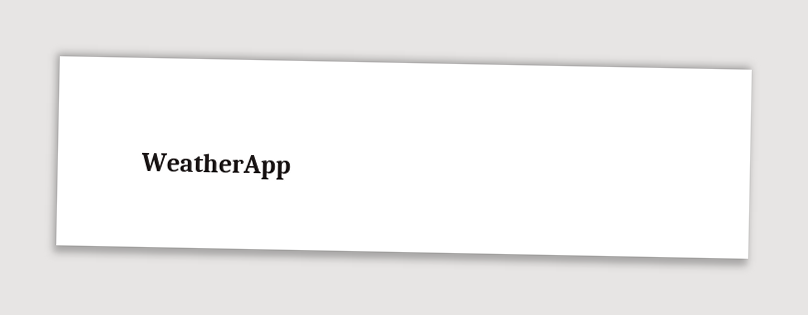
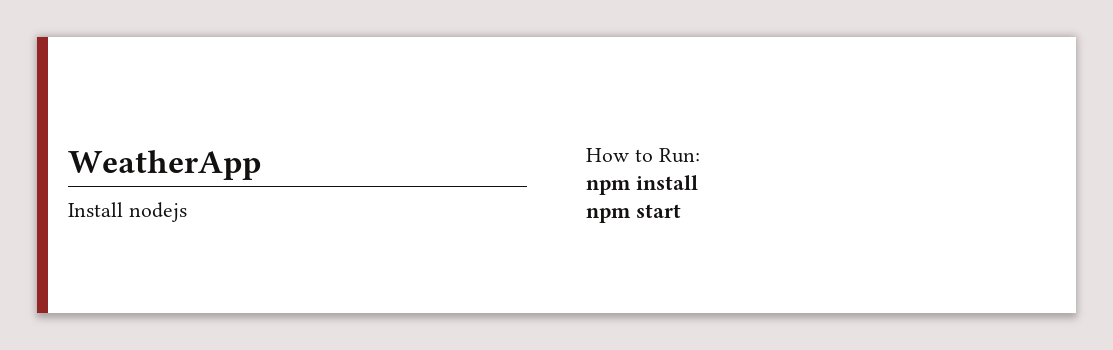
+ Install nodejs
+ How to Run:
+ npm install
+ npm start

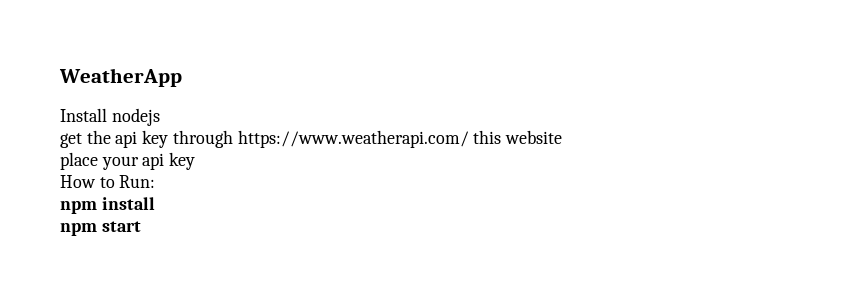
+ get the api key through https://www.weatherapi.com/ this website
+ place your api key

